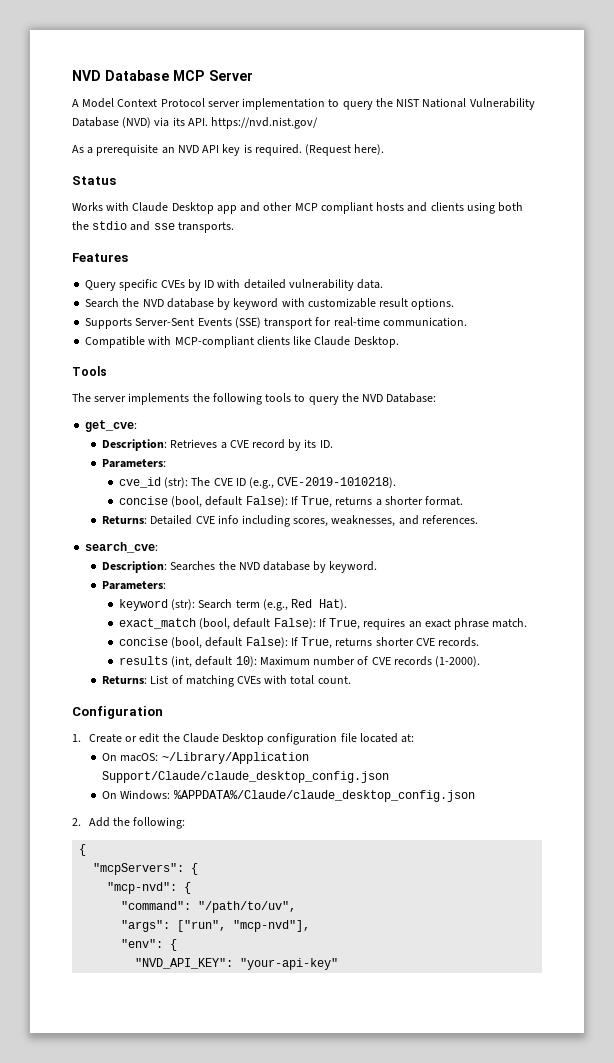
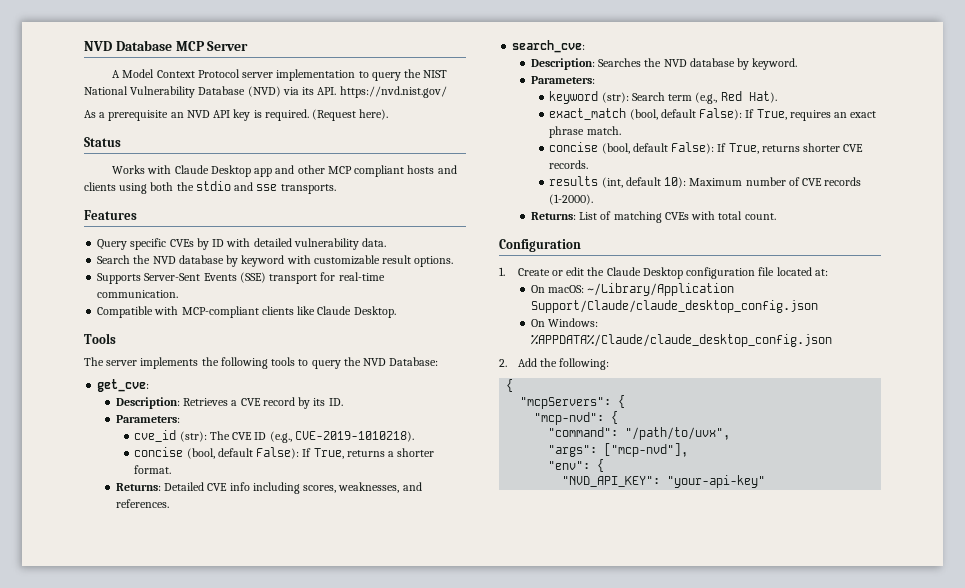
- "command": "/path/to/uv",
+ "command": "/path/to/uvx",
- "args": ["run", "mcp-nvd"],
+ "args": ["mcp-nvd"],

